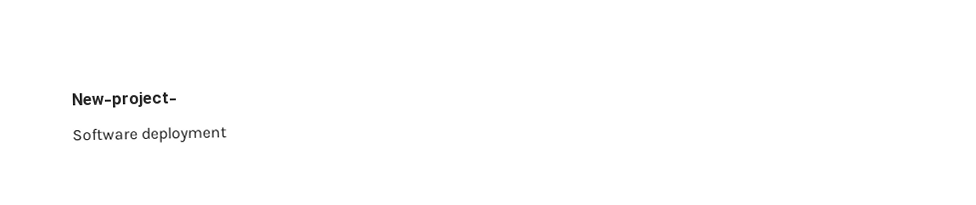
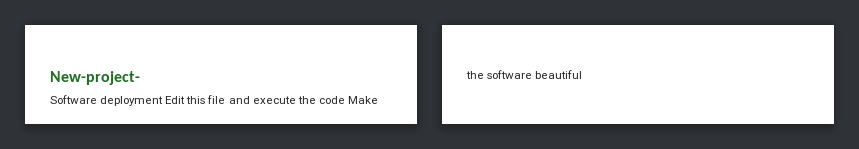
- Software deployment
+ Software deployment Edit this file and execute the code Make the software beautiful

